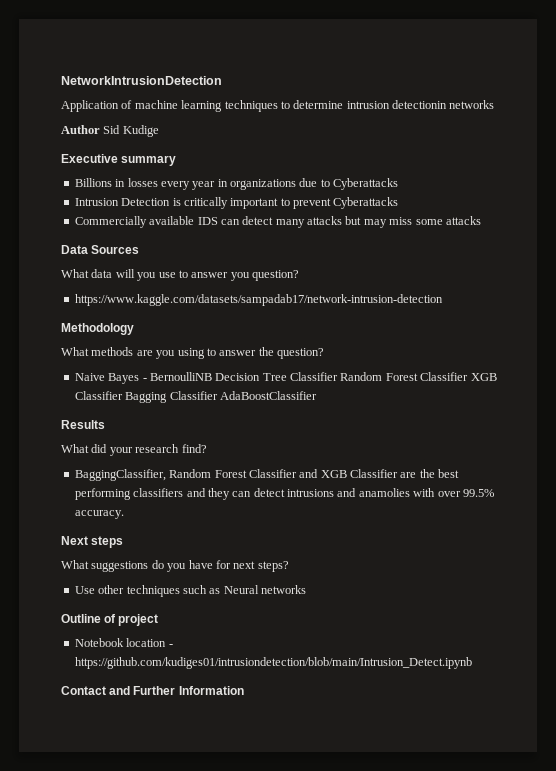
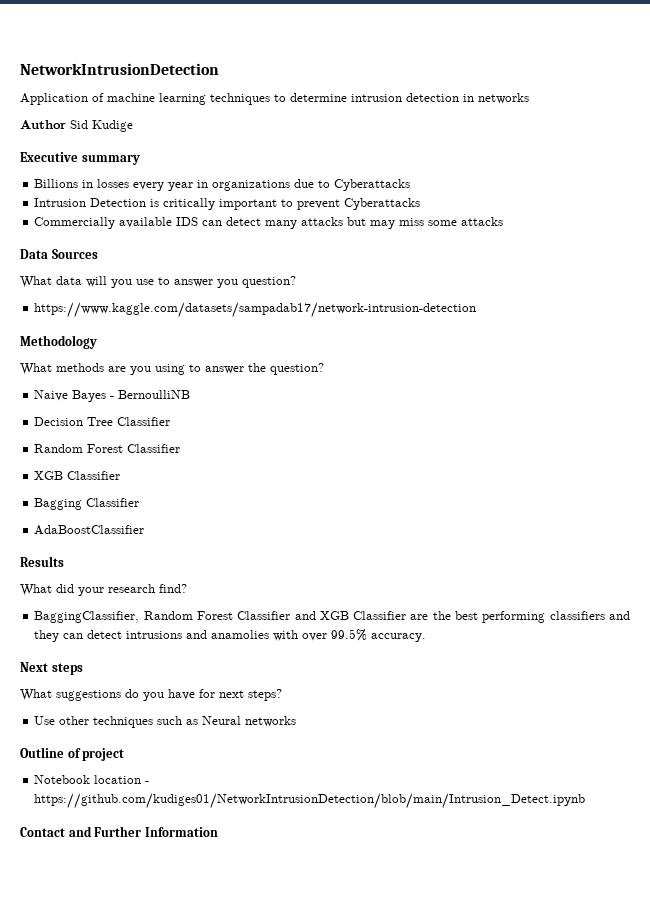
- Application of machine learning techniques to determine intrusion detectionin networks
+ Application of machine learning techniques to determine intrusion detection in networks
- Naive Bayes - BernoulliNB Decision Tree Classifier Random Forest Classifier XGB Classifier Bagging Classifier AdaBoostClassifier
+ Naive Bayes - BernoulliNB
+ Decision Tree Classifier
+ Random Forest Classifier
+ XGB Classifier
+ Bagging Classifier
+ AdaBoostClassifier
- Notebook location - https://github.com/kudiges01/intrusiondetection/blob/main/Intrusion_Detect.ipynb
+ Notebook location - https://github.com/kudiges01/NetworkIntrusionDetection/blob/main/Intrusion_Detect.ipynb

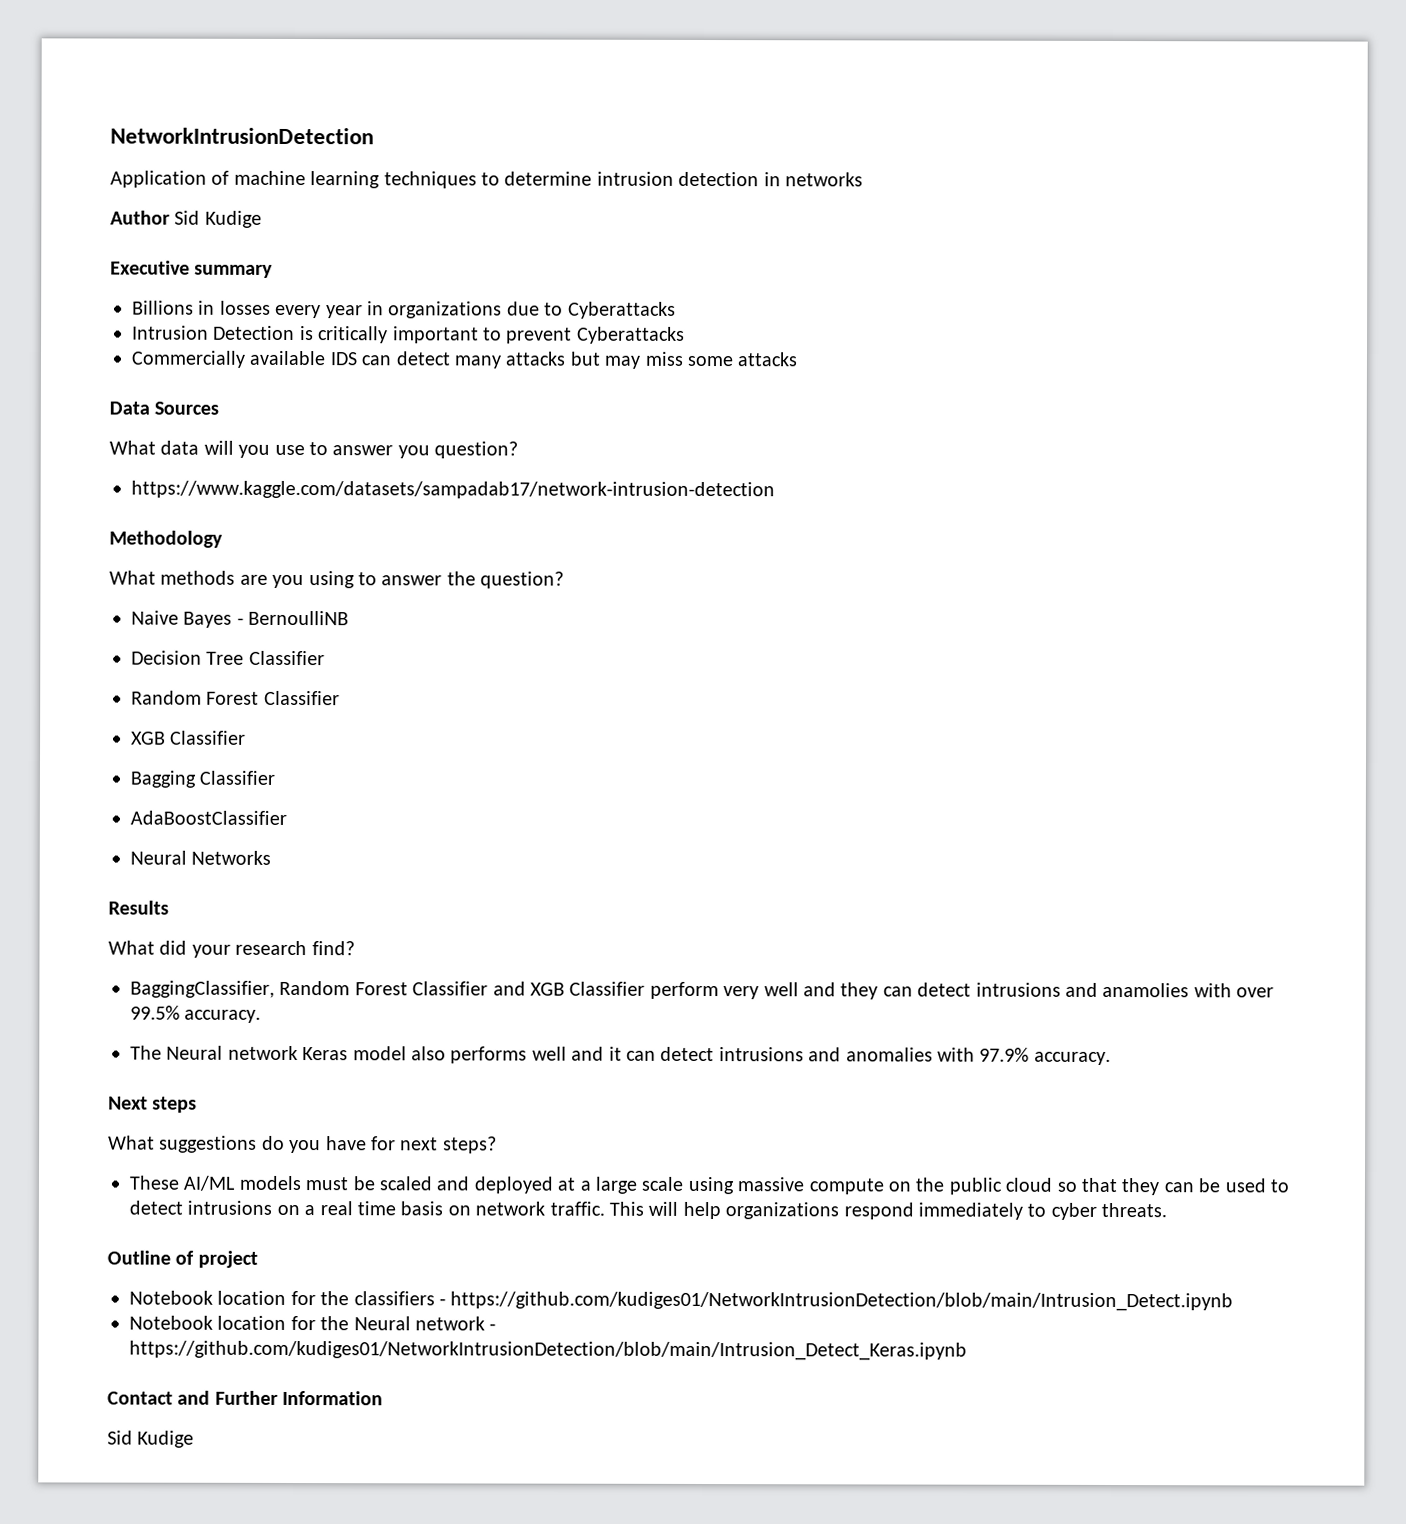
+ Neural Networks
- BaggingClassifier, Random Forest Classifier and XGB Classifier are the best performing classifiers and they can detect intrusions and anamolies with over 99.5% accuracy.
+ BaggingClassifier, Random Forest Classifier and XGB Classifier perform very well and they can detect intrusions and anamolies with over 99.5% accuracy.
+ The Neural network Keras model also performs well and it can detect intrusions and anomalies with 97.9% accuracy.
- Use other techniques such as Neural networks
+ These AI/ML models must be scaled and deployed at a large scale using massive compute on the public cloud so that they can be used to detect intrusions on a real time basis on network traffic. This will help organizations respond immediately to cyber threats.
- Notebook location - https://github.com/kudiges01/NetworkIntrusionDetection/blob/main/Intrusion_Detect.ipynb
+ Notebook location for the classifiers - https://github.com/kudiges01/NetworkIntrusionDetection/blob/main/Intrusion_Detect.ipynb
+ Notebook location for the Neural network - https://github.com/kudiges01/NetworkIntrusionDetection/blob/main/Intrusion_Detect_Keras.ipynb
  Contact and Further Information
+ Sid Kudige

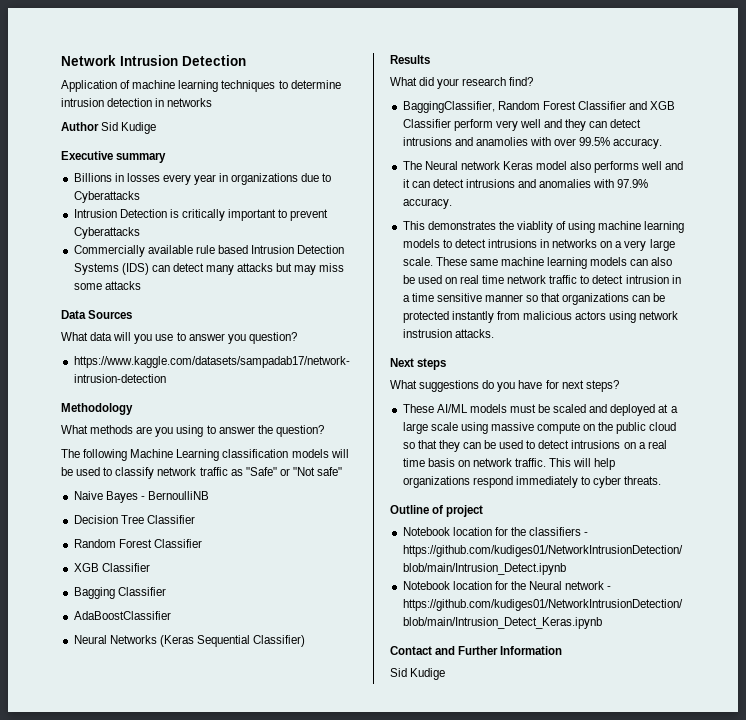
- NetworkIntrusionDetection
+ Network Intrusion Detection
- Commercially available IDS can detect many attacks but may miss some attacks
+ Commercially available rule based Intrusion Detection Systems (IDS) can detect many attacks but may miss some attacks
+ The following Machine Learning classification models will be used to classify network traffic as "Safe" or "Not safe"
- Neural Networks
+ Neural Networks (Keras Sequential Classifier)
+ This demonstrates the viablity of using machine learning models to detect intrusions in networks on a very large scale. These same machine learning models can also be used on real time network traffic to detect intrusion in a time sensitive manner so that organizations can be protected instantly from malicious actors using network instrusion attacks.

